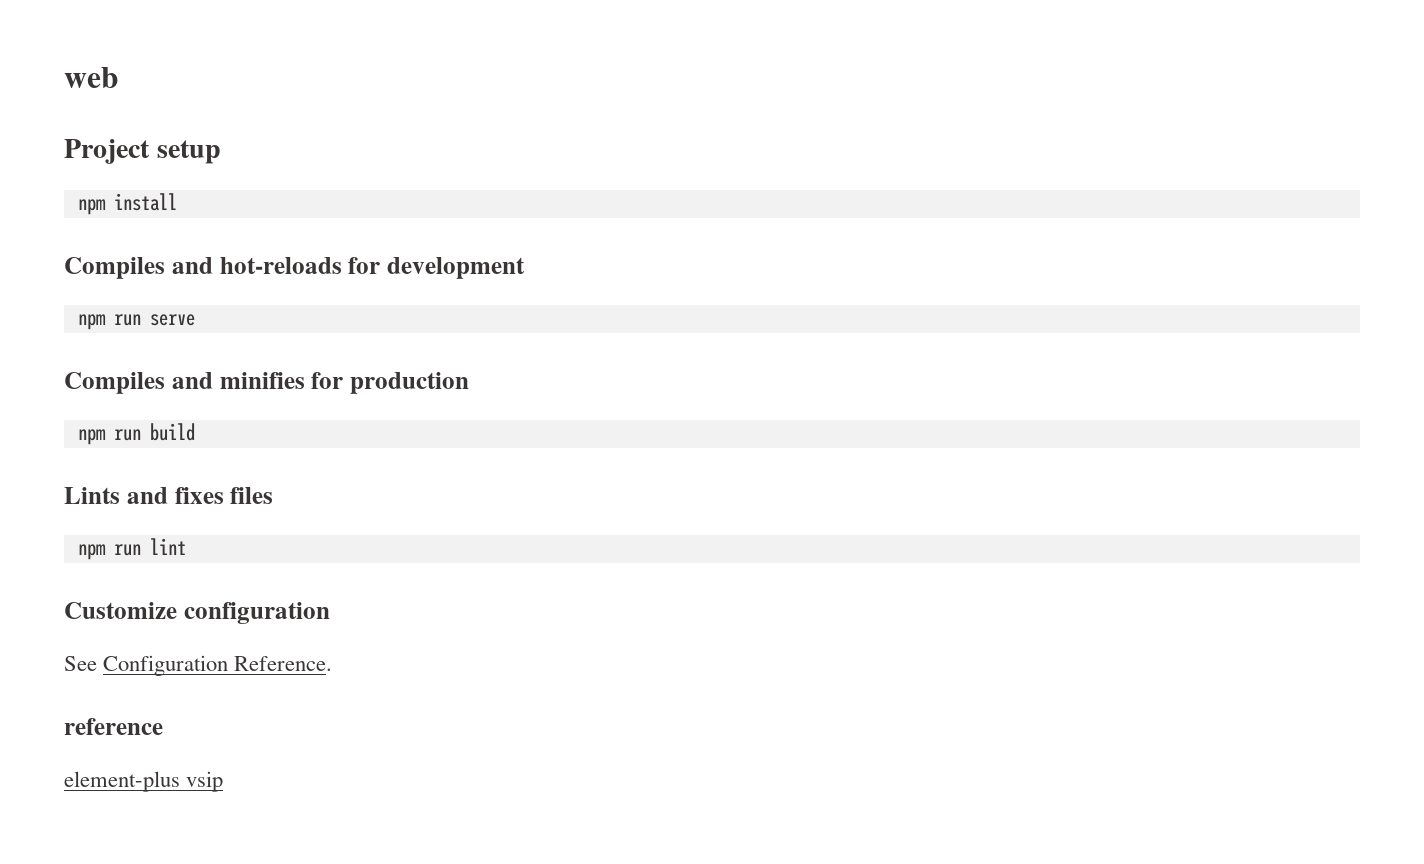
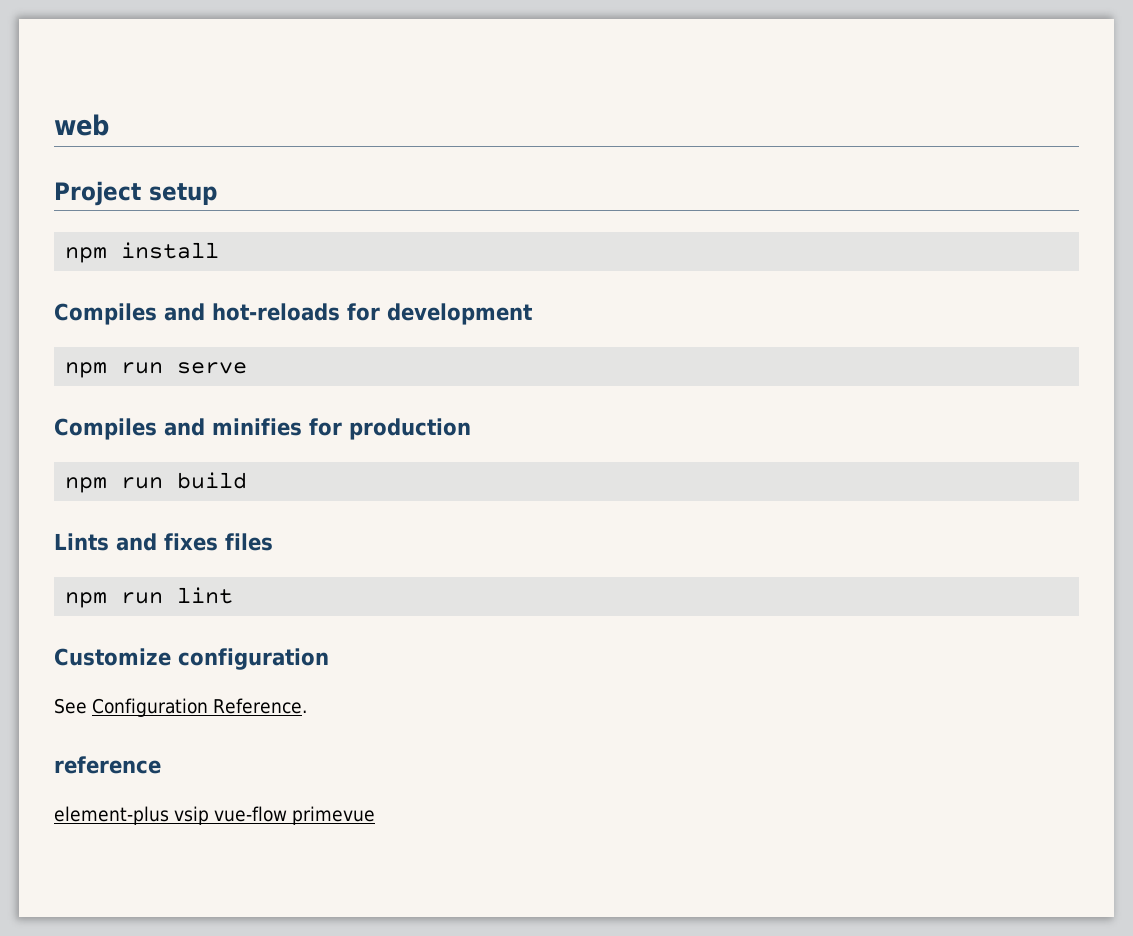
- element-plus vsip
+ element-plus vsip vue-flow primevue

